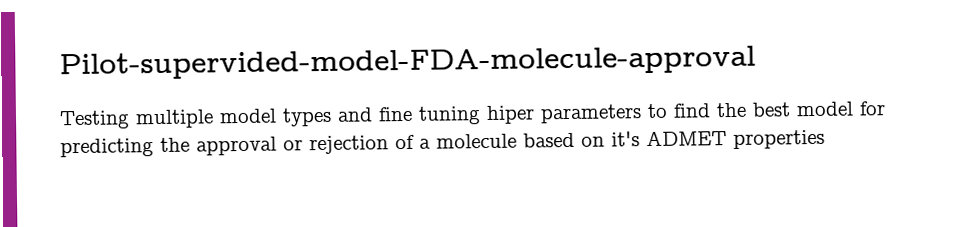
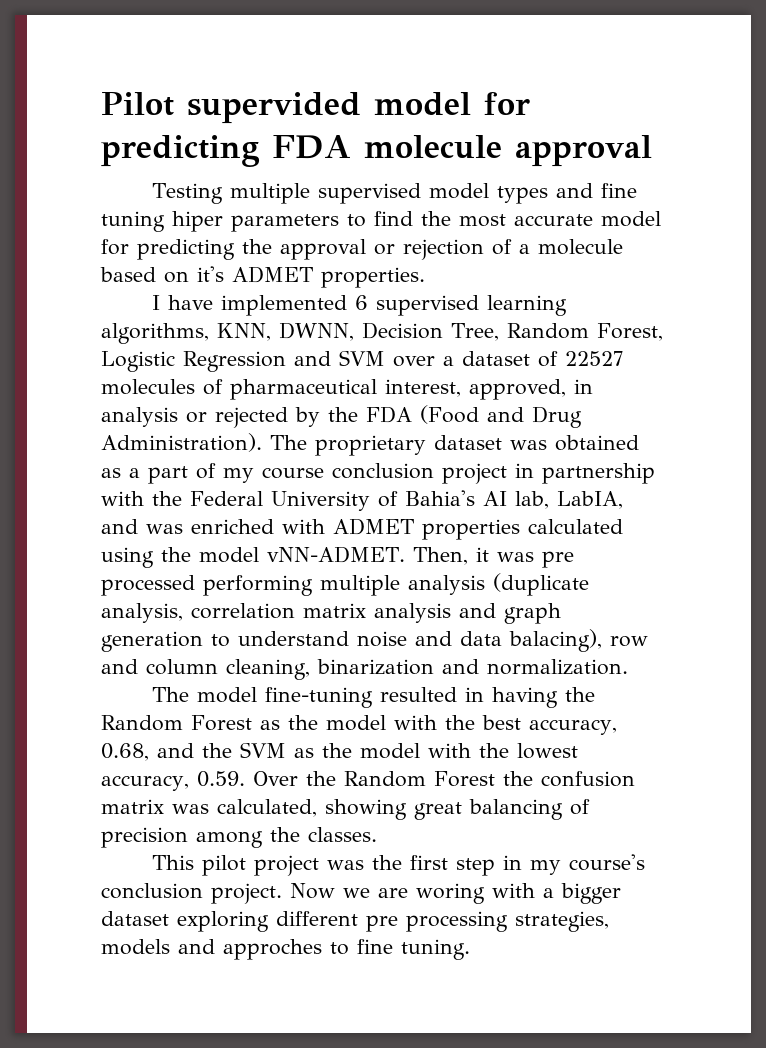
- Pilot-supervided-model-FDA-molecule-approval
+ Pilot supervided model for predicting FDA molecule approval
- Testing multiple model types and fine tuning hiper parameters to find the best model for predicting the approval or rejection of a molecule based on it's ADMET properties
+ Testing multiple supervised model types and fine tuning hiper parameters to find the most accurate model for predicting the approval or rejection of a molecule based on it's ADMET properties.
+ I have implemented 6 supervised learning algorithms, KNN, DWNN, Decision Tree, Random Forest, Logistic Regression and SVM over a dataset of 22527 molecules of pharmaceutical interest, approved, in analysis or rejected by the FDA (Food and Drug Administration). The proprietary dataset was obtained as a part of my course conclusion project in partnership with the Federal University of Bahia's AI lab, LabIA, and was enriched with ADMET properties calculated using the model vNN-ADMET. Then, it was pre processed performing multiple analysis (duplicate analysis, correlation matrix analysis and graph generation to understand noise and data balacing), row and column cleaning, binarization and normalization.
+ The model fine-tuning resulted in having the Random Forest as the model with the best accuracy, 0.68, and the SVM as the model with the lowest accuracy, 0.59. Over the Random Forest the confusion matrix was calculated, showing great balancing of precision among the classes.
+ This pilot project was the first step in my course's conclusion project. Now we are woring with a bigger dataset exploring different pre processing strategies, models and approches to fine tuning.

